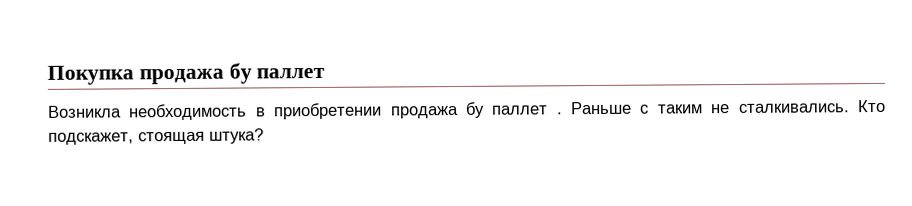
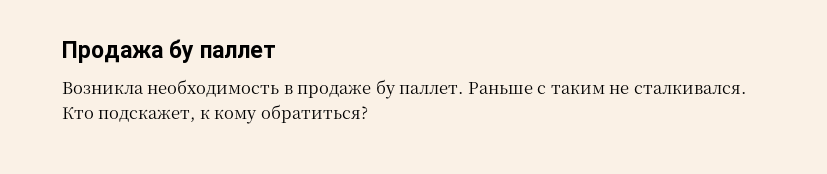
- Покупка продажа бу паллет
+ Продажа бу паллет
- Возникла необходимость в приобретении продажа бу паллет .
+ Возникла необходимость в продаже бу паллет.
- Раньше с таким не сталкивались.
+ Раньше с таким не сталкивался.
- Кто подскажет, стоящая штука?
+ Кто подскажет, к кому обратиться?

